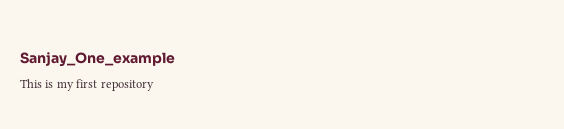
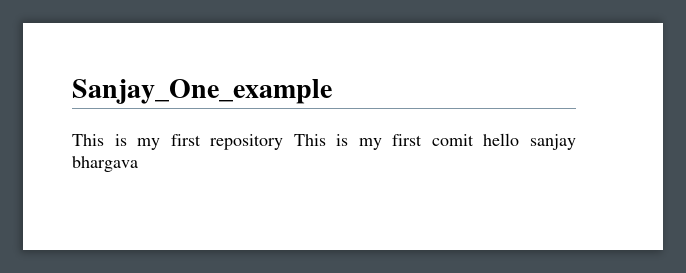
- This is my first repository
+ This is my first repository This is my first comit hello sanjay bhargava

